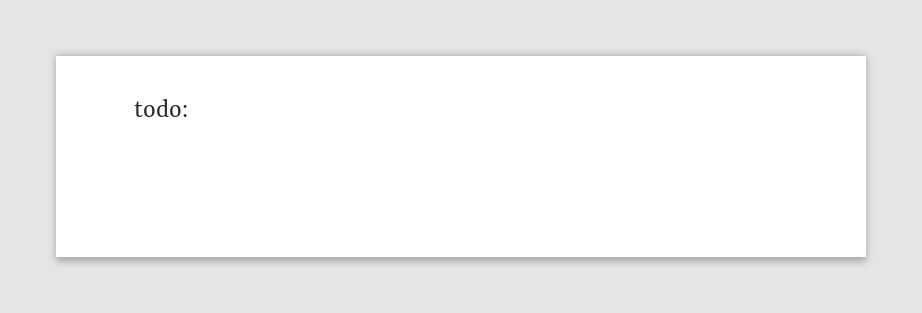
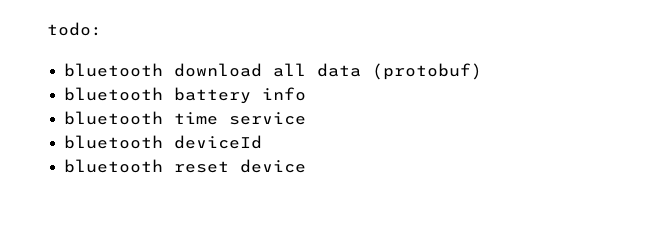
+ bluetooth download all data (protobuf)
+ bluetooth battery info
+ bluetooth time service
+ bluetooth deviceId
+ bluetooth reset device

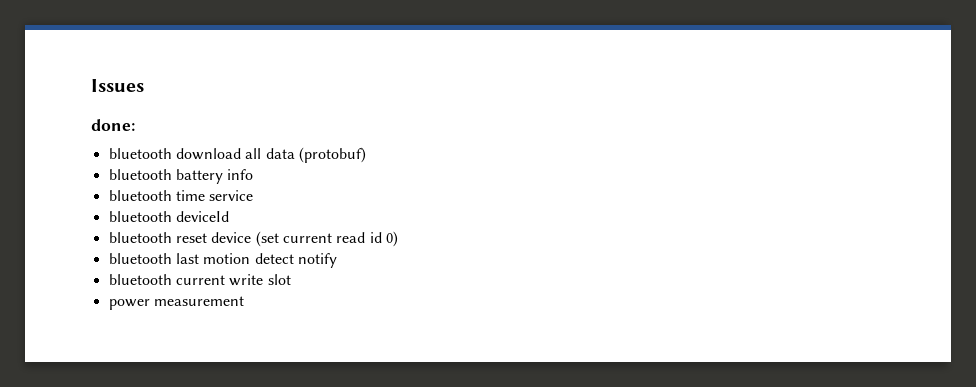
- todo:
+ Issues
+ done:
- bluetooth reset device
+ bluetooth reset device (set current read id 0)
+ bluetooth last motion detect notify
+ bluetooth current write slot
+ power measurement

